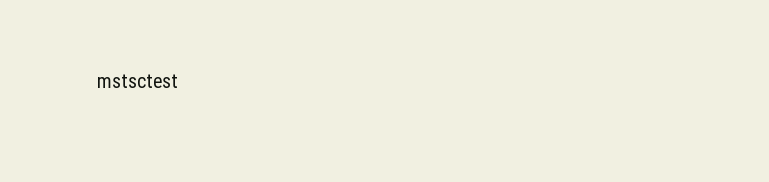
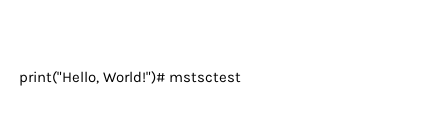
- mstsctest
+ print("Hello, World!")# mstsctest

